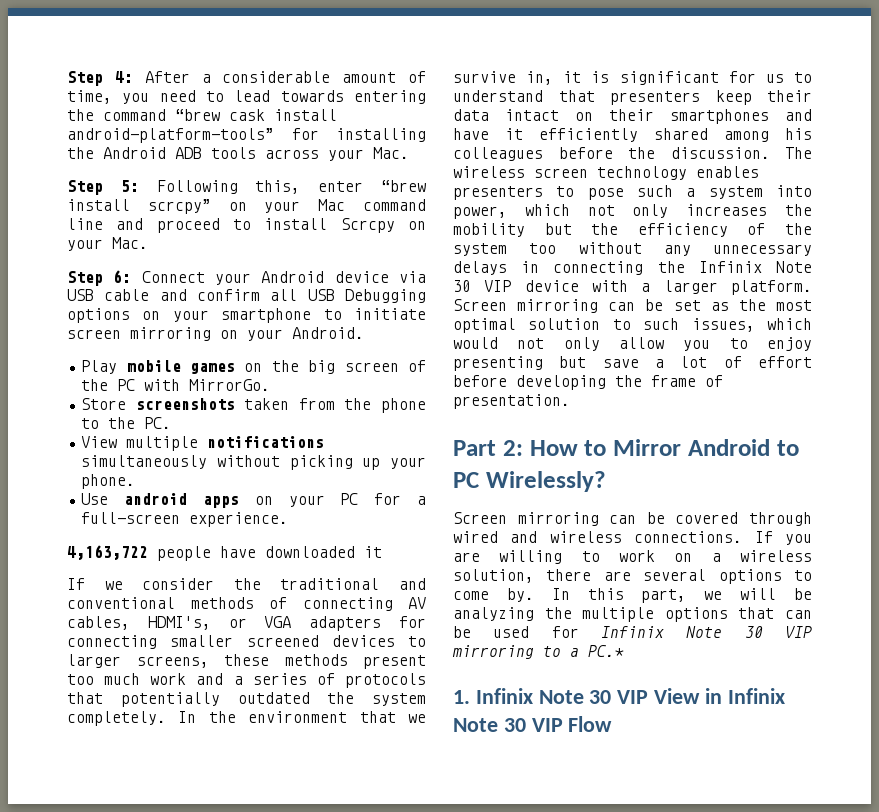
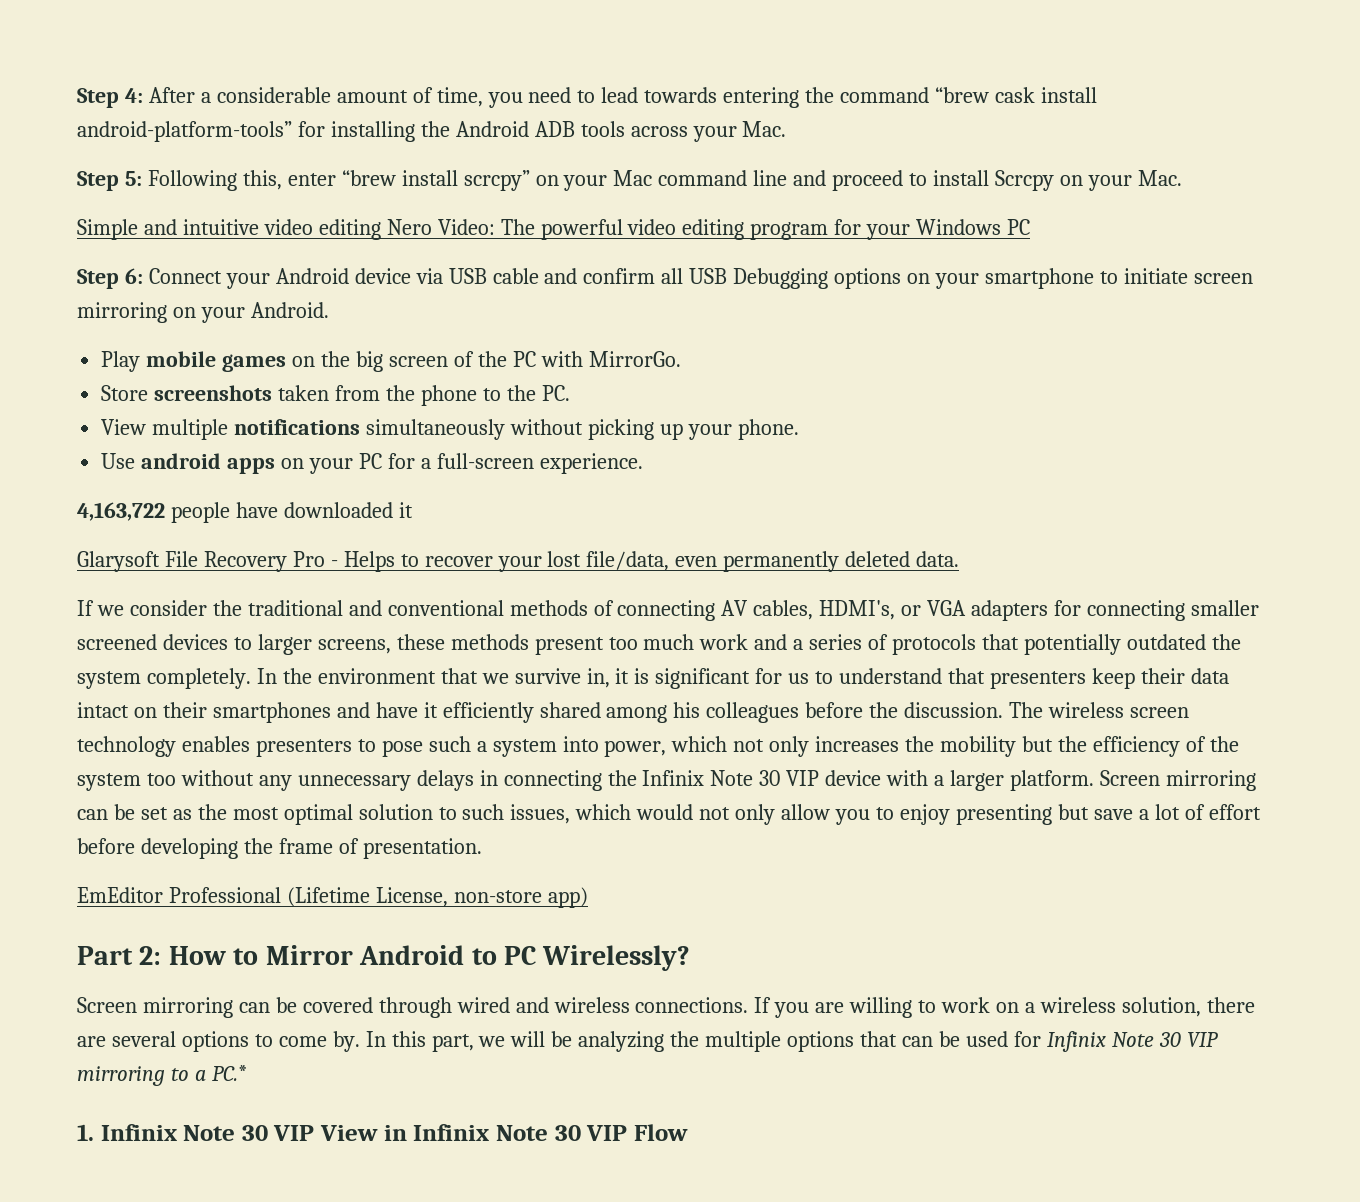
+ Simple and intuitive video editing Nero Video: The powerful video editing program for your Windows PC
+ Glarysoft File Recovery Pro - Helps to recover your lost file/data, even permanently deleted data.
+ EmEditor Professional (Lifetime License, non-store app)

